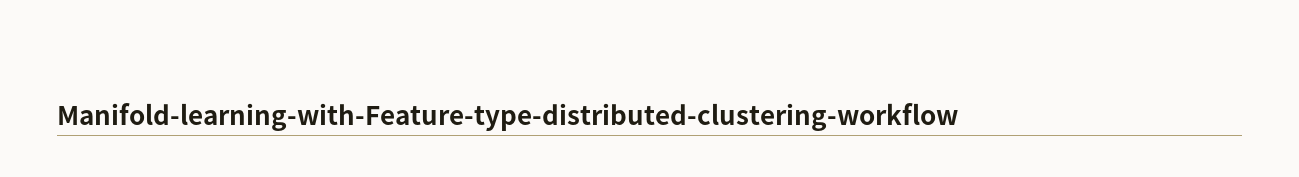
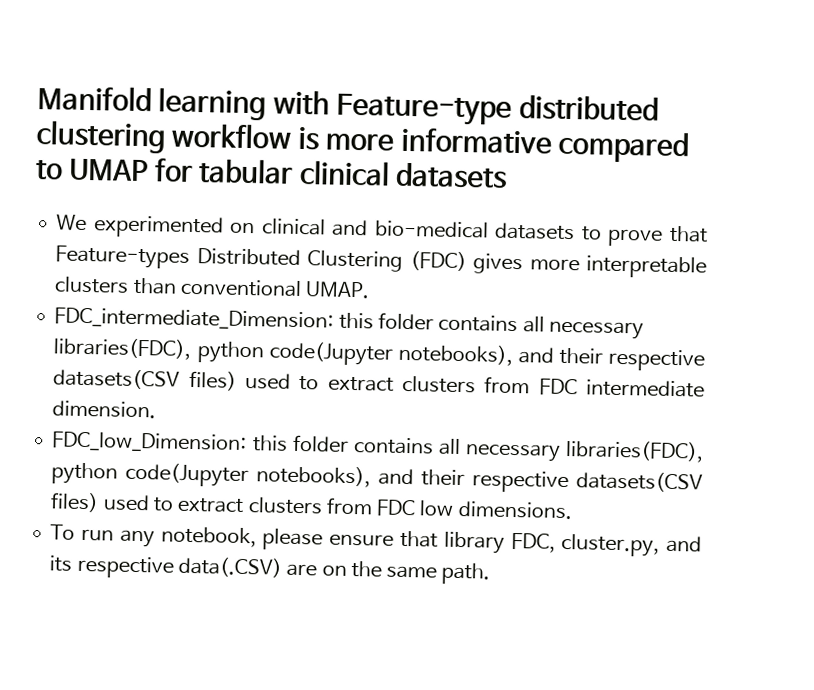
- Manifold-learning-with-Feature-type-distributed-clustering-workflow
+ Manifold learning with Feature-type distributed clustering workflow is more informative compared to UMAP for tabular clinical datasets
+ We experimented on clinical and bio-medical datasets to prove that Feature-types Distributed Clustering (FDC) gives more interpretable clusters than conventional UMAP.
+ FDC_intermediate_Dimension: this folder contains all necessary libraries(FDC), python code(Jupyter notebooks), and their respective datasets(CSV files) used to extract clusters from FDC intermediate dimension.
+ FDC_low_Dimension: this folder contains all necessary libraries(FDC), python code(Jupyter notebooks), and their respective datasets(CSV files) used to extract clusters from FDC low dimensions.
+ To run any notebook, please ensure that library FDC, cluster.py, and its respective data(.CSV) are on the same path.

